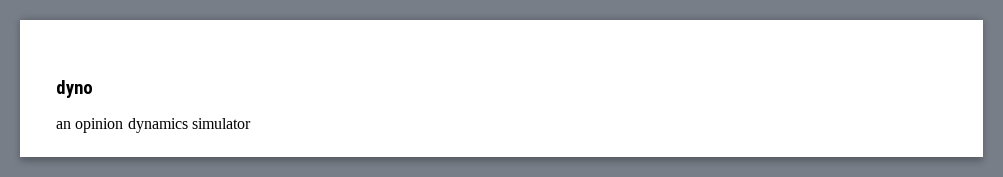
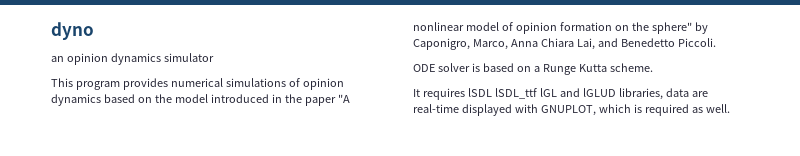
+ This program provides numerical simulations of opinion dynamics based on the model introduced in the paper "A nonlinear model of opinion formation on the sphere" by Caponigro, Marco, Anna Chiara Lai, and Benedetto Piccoli.
+ ODE solver is based on a Runge Kutta scheme.
+ It requires lSDL lSDL_ttf lGL and lGLUD libraries, data are real-time displayed with GNUPLOT, which is required as well.

